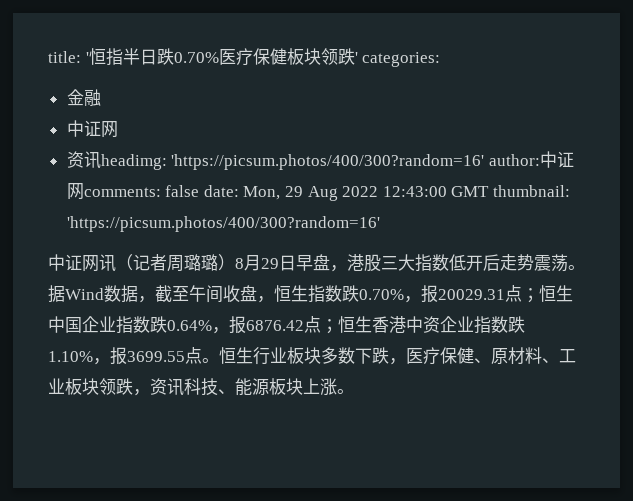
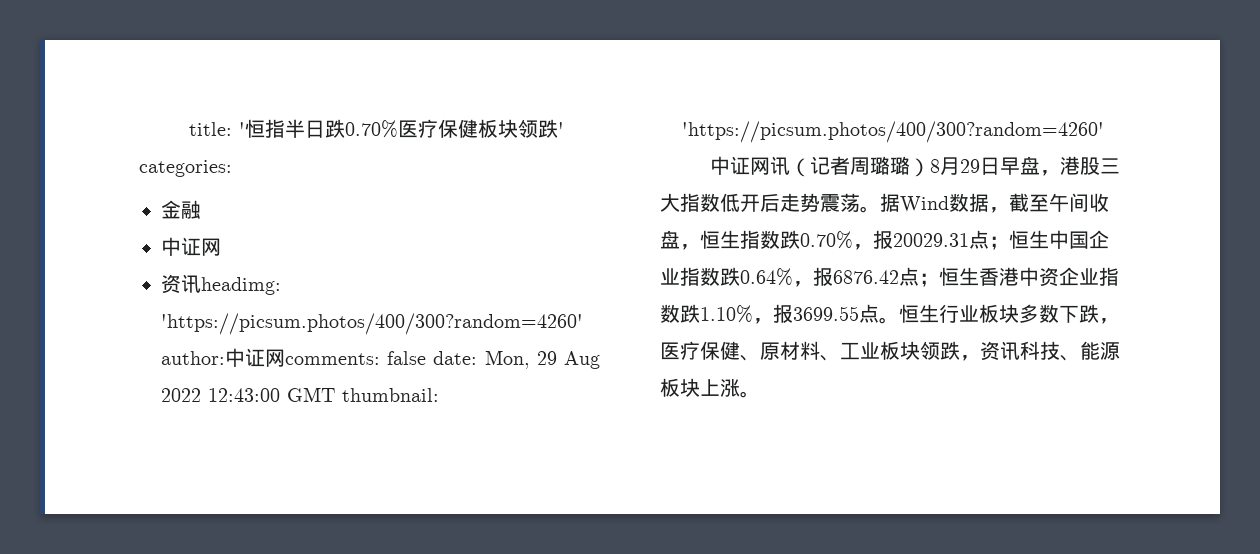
- 资讯headimg: 'https://picsum.photos/400/300?random=16' author:中证网comments: false date: Mon, 29 Aug 2022 12:43:00 GMT thumbnail: 'https://picsum.photos/400/300?random=16'
+ 资讯headimg: 'https://picsum.photos/400/300?random=4260' author:中证网comments: false date: Mon, 29 Aug 2022 12:43:00 GMT thumbnail: 'https://picsum.photos/400/300?random=4260'

